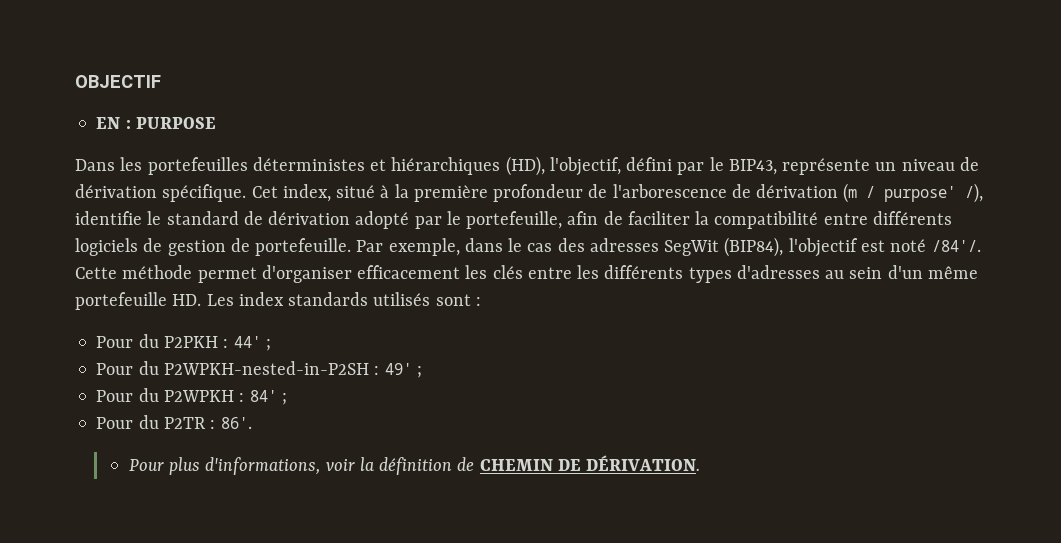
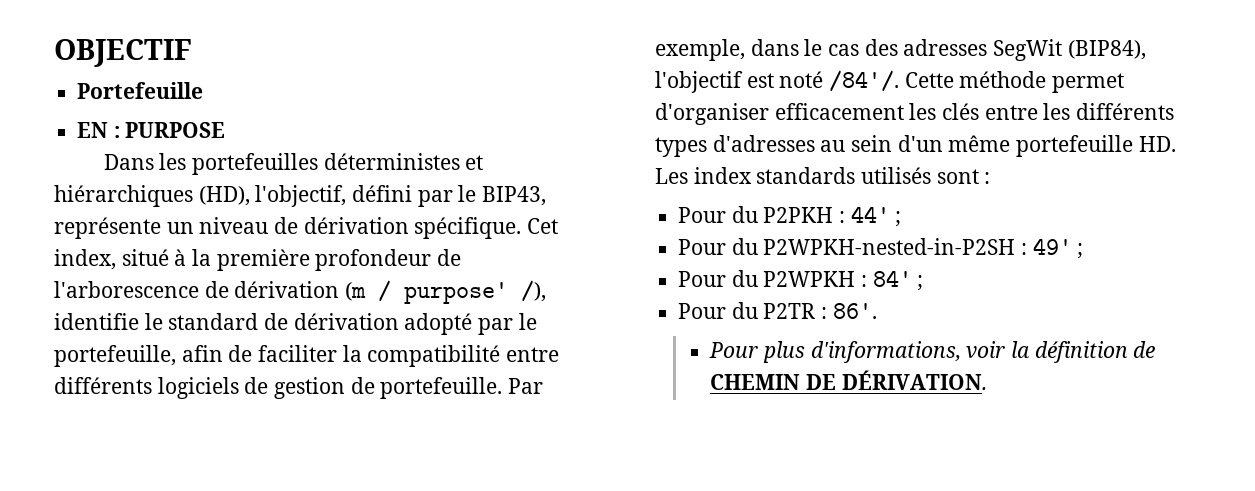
+ Portefeuille

